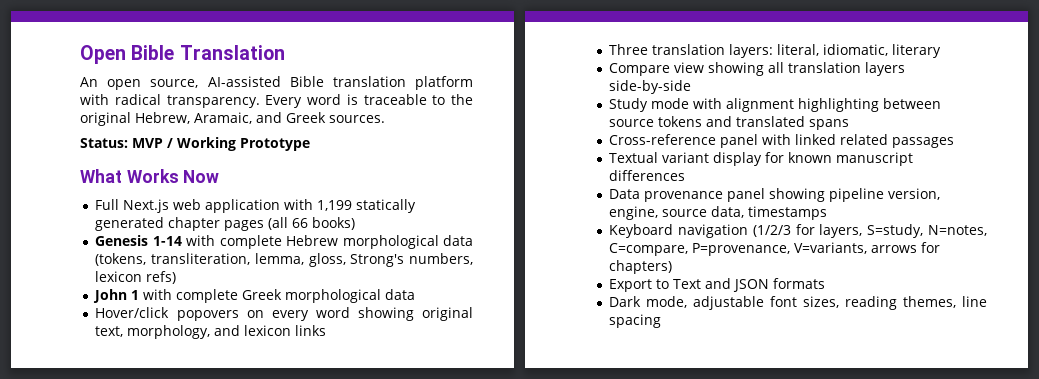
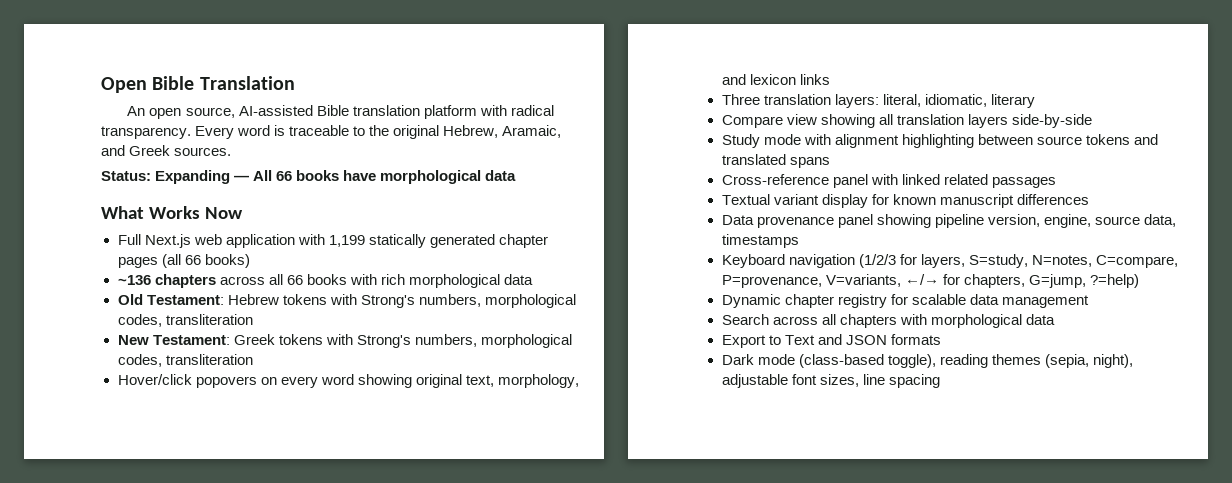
- Status: MVP / Working Prototype
+ Status: Expanding — All 66 books have morphological data
- Genesis 1-14 with complete Hebrew morphological data (tokens, transliteration, lemma, gloss, Strong's numbers, lexicon refs)
- John 1 with complete Greek morphological data
+ ~136 chapters across all 66 books with rich morphological data
+ Old Testament: Hebrew tokens with Strong's numbers, morphological codes, transliteration
+ New Testament: Greek tokens with Strong's numbers, morphological codes, transliteration
- Keyboard navigation (1/2/3 for layers, S=study, N=notes, C=compare, P=provenance, V=variants, arrows for chapters)
+ Keyboard navigation (1/2/3 for layers, S=study, N=notes, C=compare, P=provenance, V=variants, ←/→ for chapters, G=jump, ?=help)
+ Dynamic chapter registry for scalable data management
+ Search across all chapters with morphological data
- Dark mode, adjustable font sizes, reading themes, line spacing
+ Dark mode (class-based toggle), reading themes (sepia, night), adjustable font sizes, line spacing

